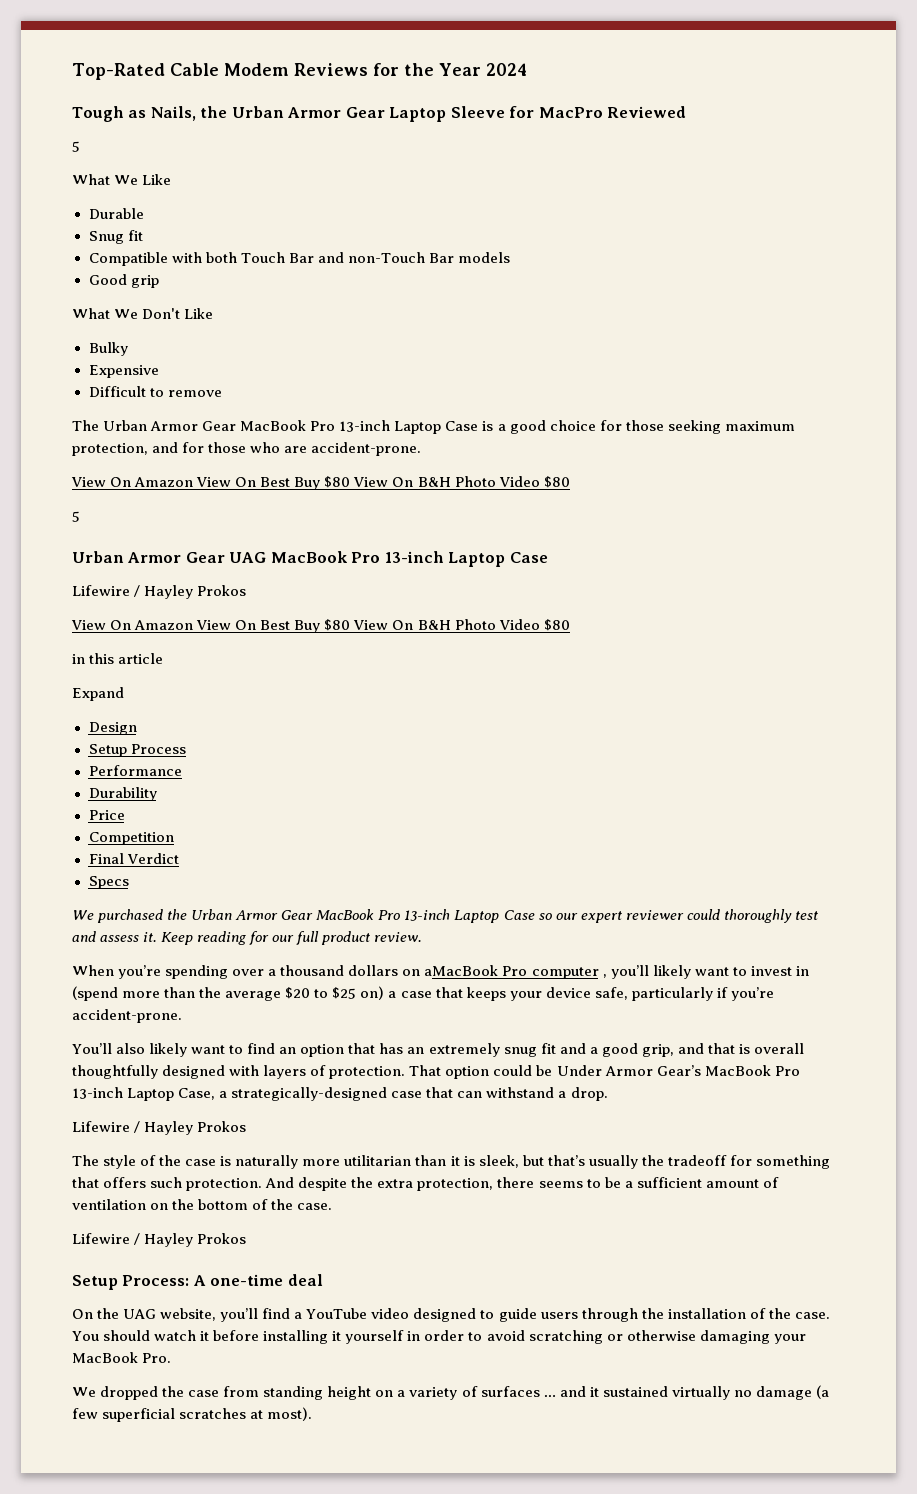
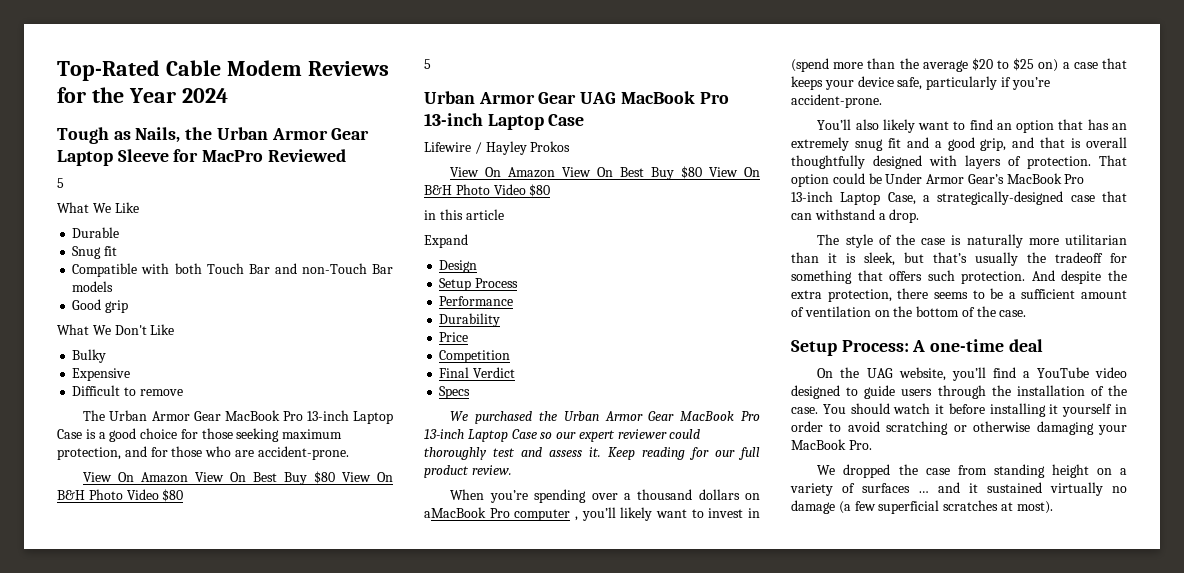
  That option could be Under Armor Gear’s MacBook Pro 13-inch Laptop Case, a strategically-designed case that can withstand a drop.
- Lifewire / Hayley Prokos
  And despite the extra protection, there seems to be a sufficient amount of ventilation on the bottom of the case.
- Lifewire / Hayley Prokos

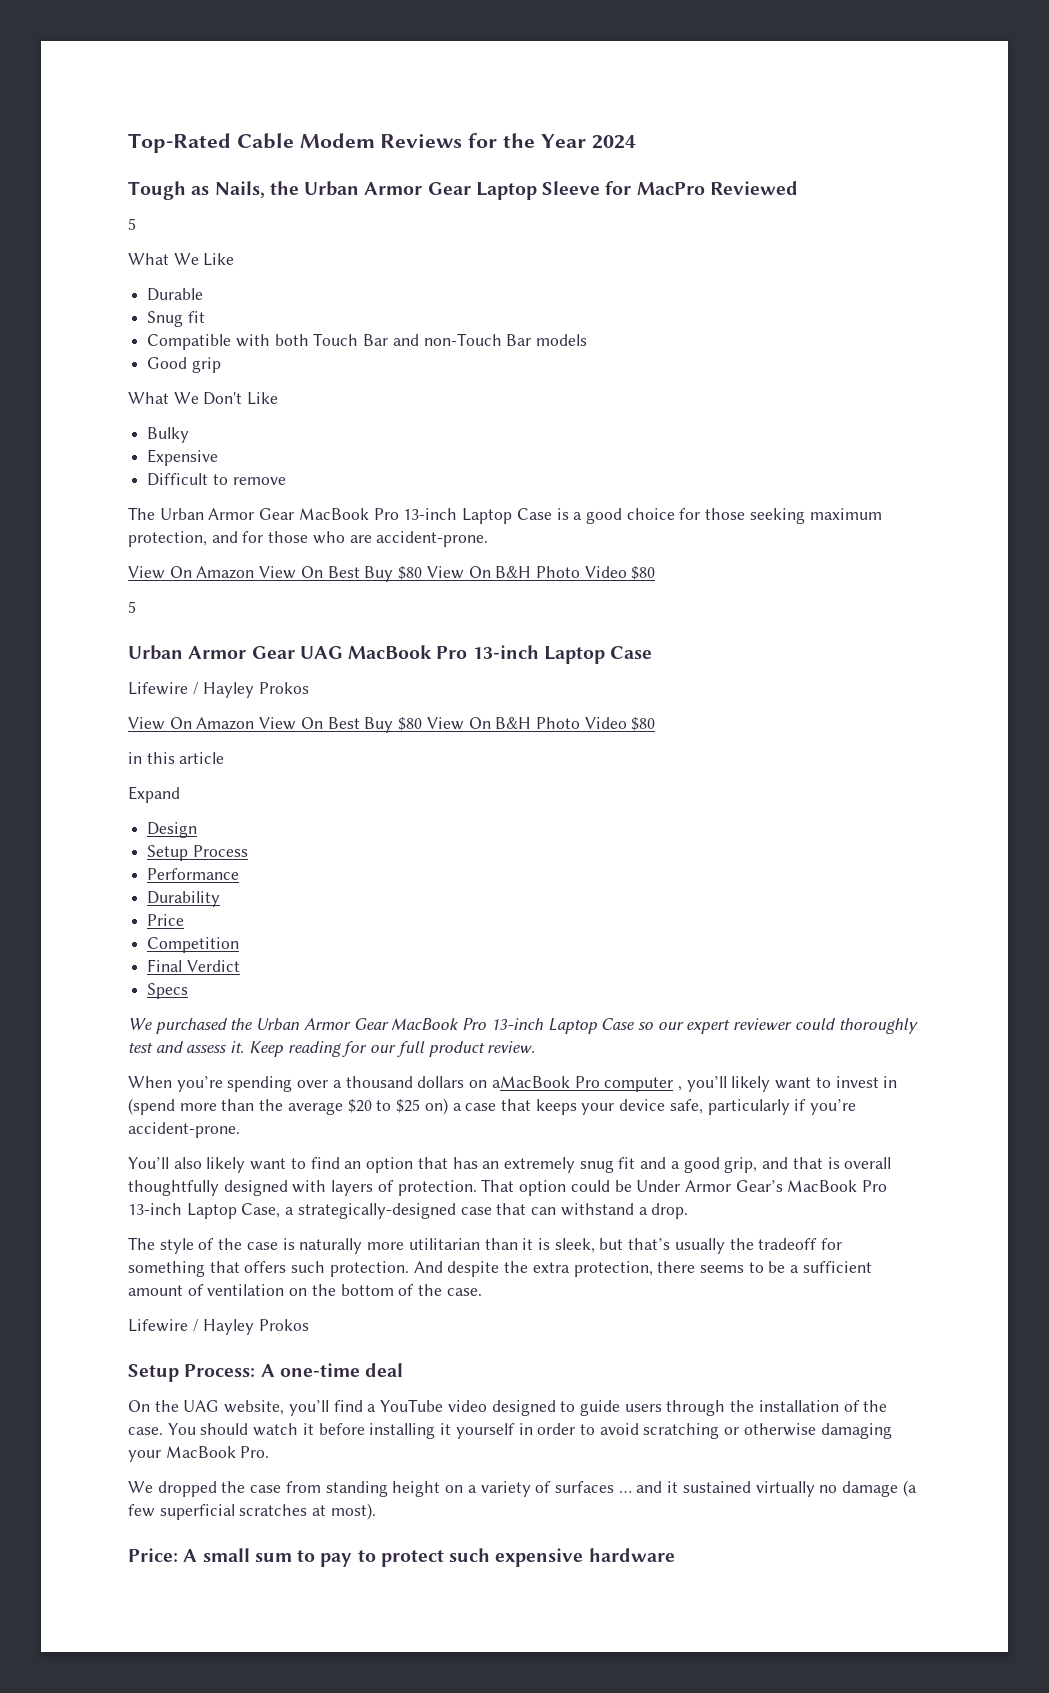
  And despite the extra protection, there seems to be a sufficient amount of ventilation on the bottom of the case.
+ Lifewire / Hayley Prokos
+ Price: A small sum to pay to protect such expensive hardware

